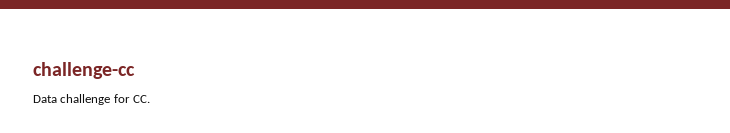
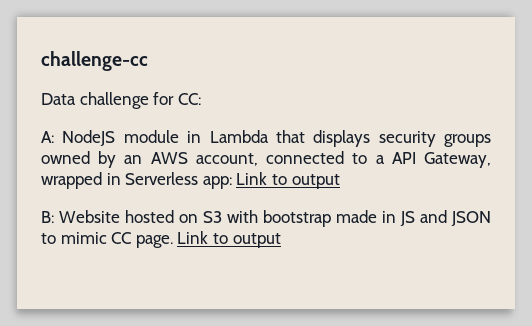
- Data challenge for CC.
+ Data challenge for CC:
+ A: NodeJS module in Lambda that displays security groups owned by an AWS account, connected to a API Gateway, wrapped in Serverless app: Link to output
+ B: Website hosted on S3 with bootstrap made in JS and JSON to mimic CC page. Link to output

